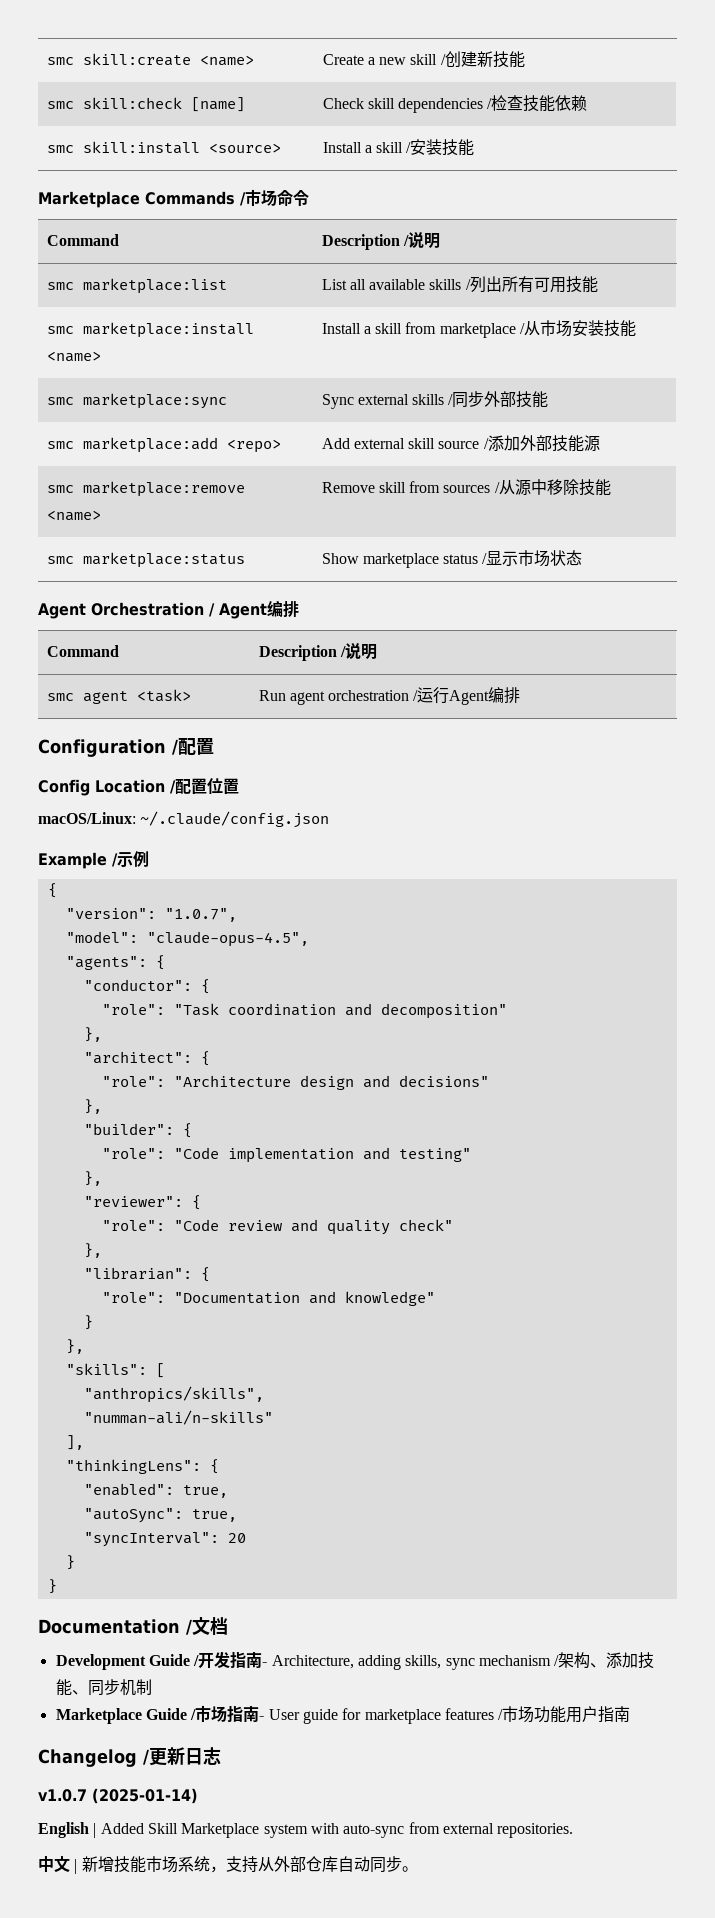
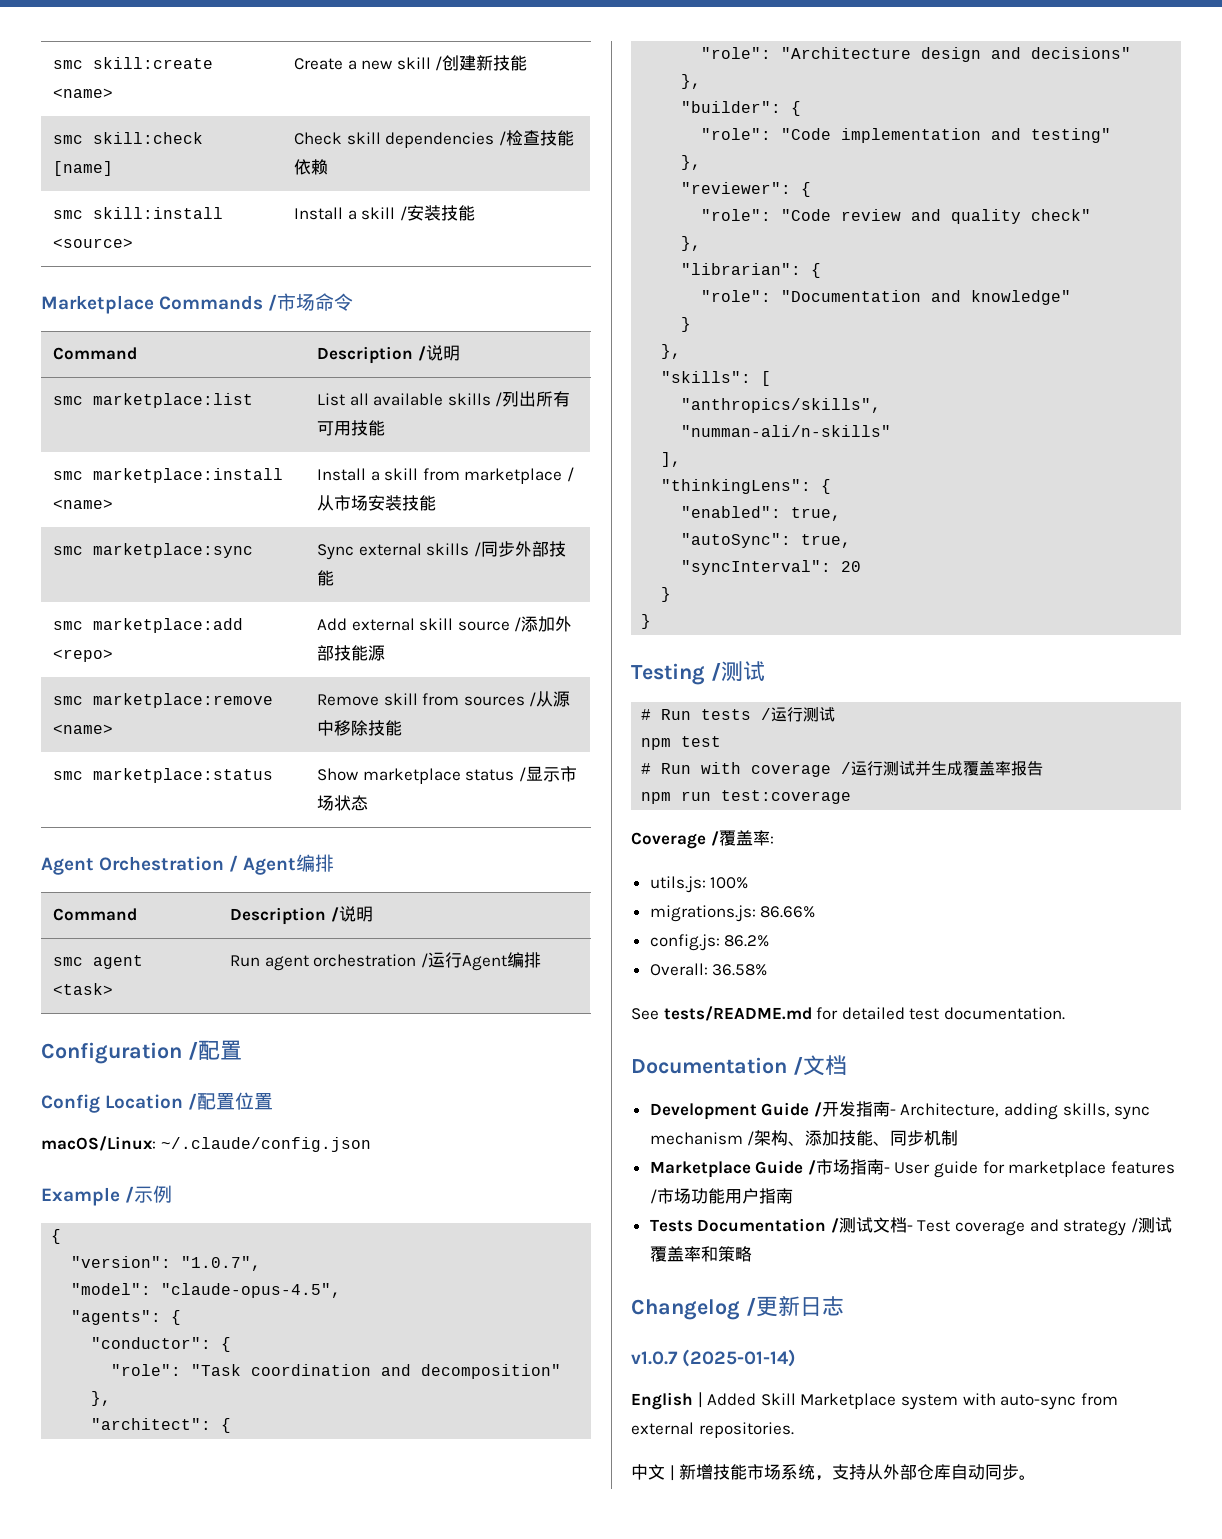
+ Testing /测试
+ # Run tests /运行测试
+ npm test
+ # Run with coverage /运行测试并生成覆盖率报告
+ npm run test:coverage
+ Coverage /覆盖率:
+ utils.js: 100%
+ migrations.js: 86.66%
+ config.js: 86.2%
+ Overall: 36.58%
+ See tests/README.md for detailed test documentation.
+ Tests Documentation /测试文档- Test coverage and strategy /测试覆盖率和策略

